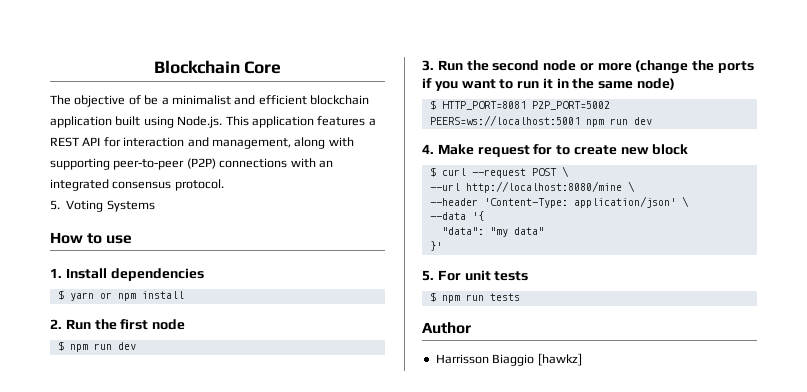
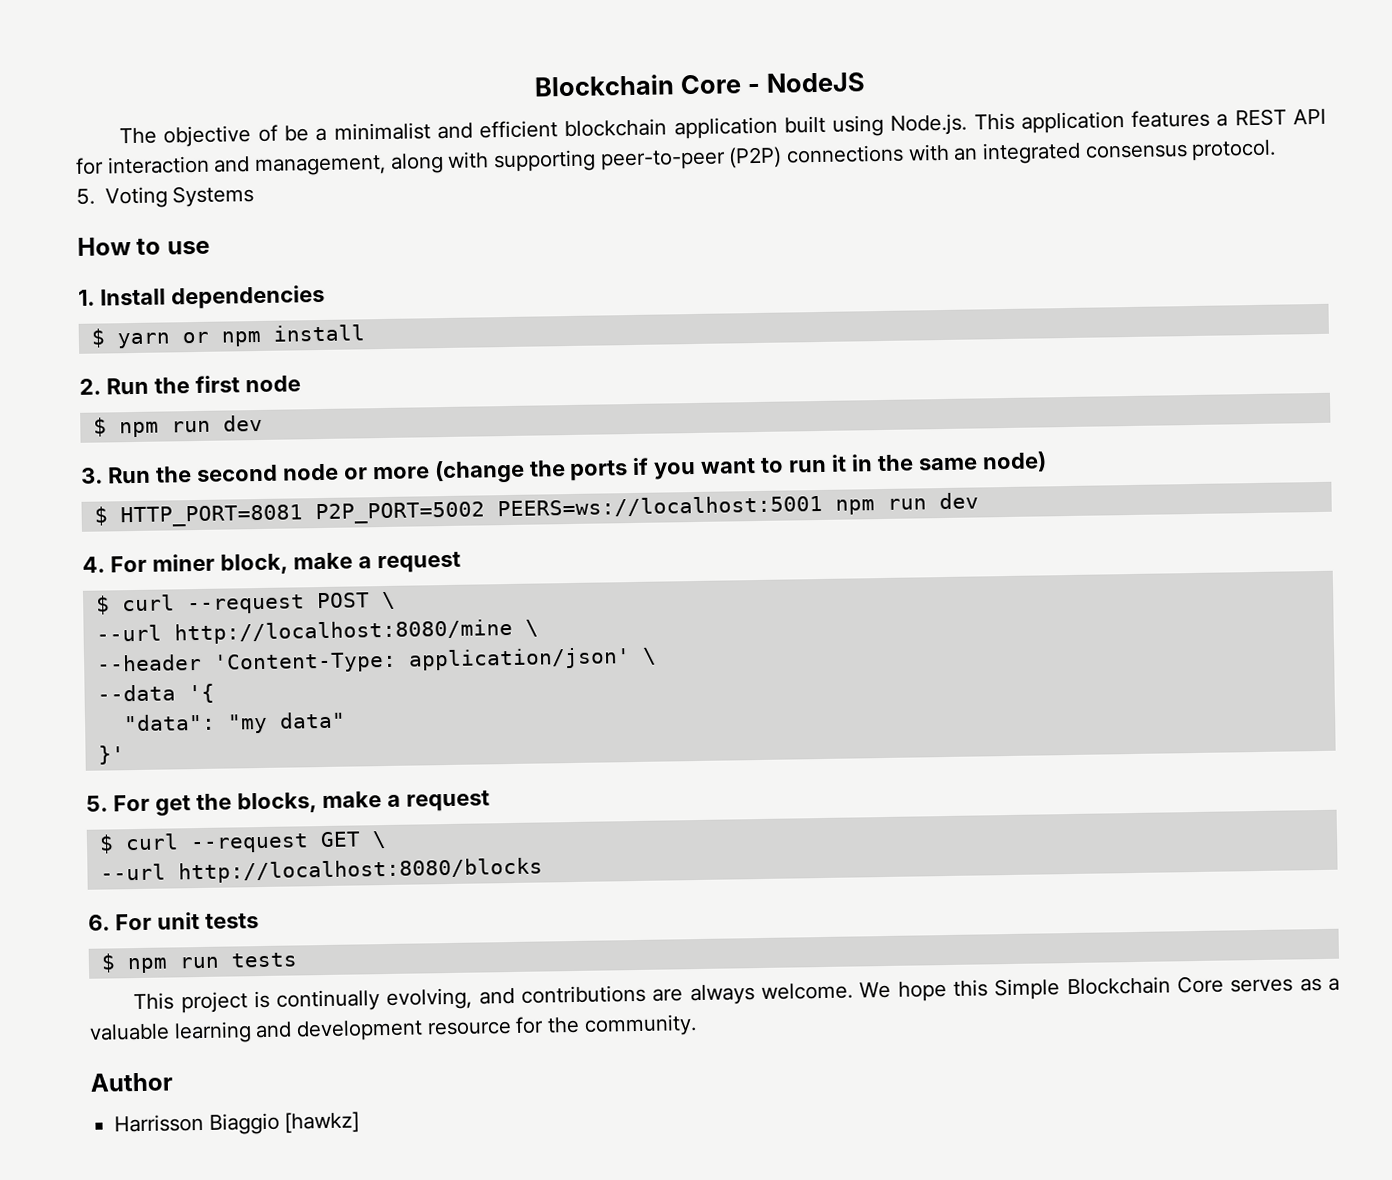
- Blockchain Core
+ Blockchain Core - NodeJS
- 4. Make request for to create new block
+ 4. For miner block, make a request
- 5. For unit tests
+ 5. For get the blocks, make a request
+ $ curl --request GET \
+ --url http://localhost:8080/blocks
+ 6. For unit tests
+ This project is continually evolving, and contributions are always welcome. We hope this Simple Blockchain Core serves as a valuable learning and development resource for the community.

